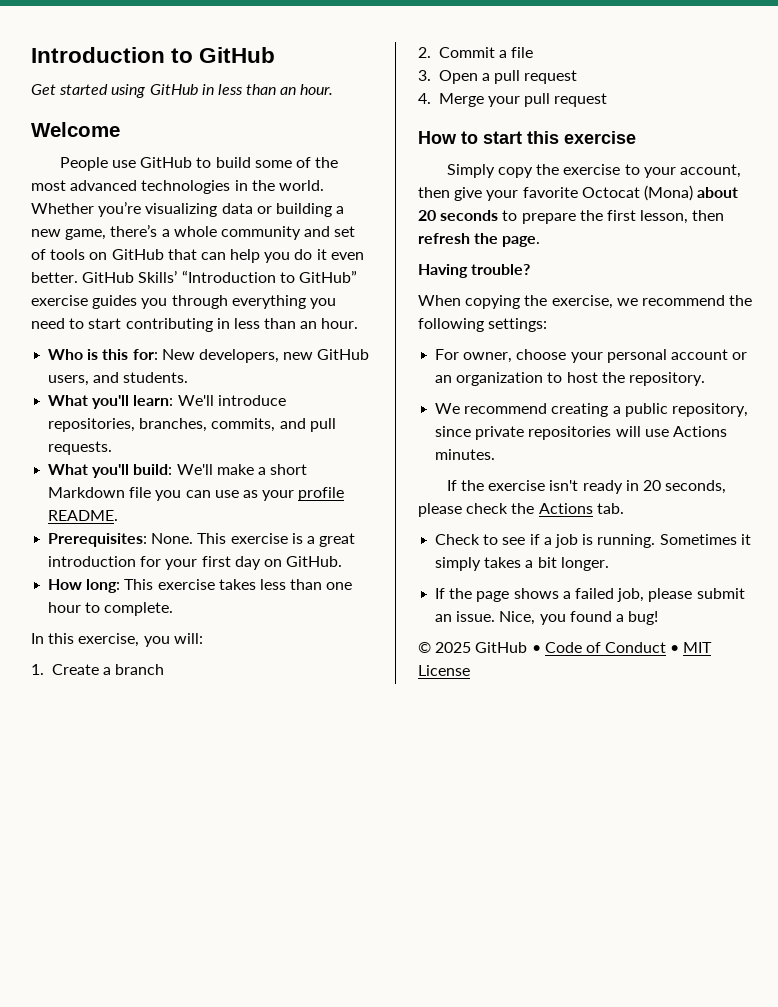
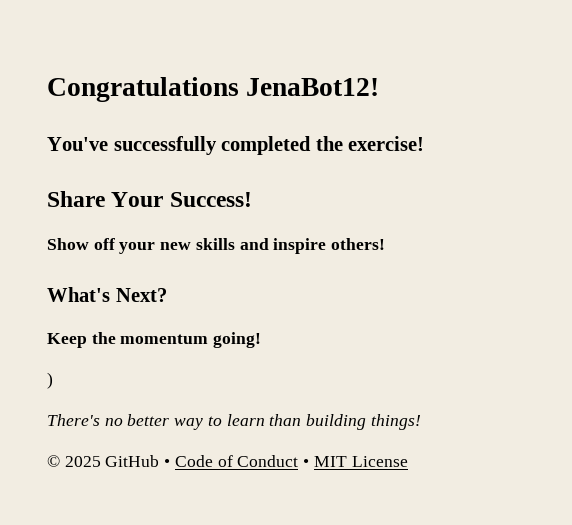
- Introduction to GitHub
- Get started using GitHub in less than an hour.
- Welcome
- People use GitHub to build some of the most advanced technologies in the world. Whether you’re visualizing data or building a new game, there’s a whole community and set of tools on GitHub that can help you do it even better. GitHub Skills’ “Introduction to GitHub” exercise guides you through everything you need to start contributing in less than an hour.
- Who is this for: New developers, new GitHub users, and students.
- What you'll learn: We'll introduce repositories, branches, commits, and pull requests.
- What you'll build: We'll make a short Markdown file you can use as your profile README.
- Prerequisites: None. This exercise is a great introduction for your first day on GitHub.
- How long: This exercise takes less than one hour to complete.
- In this exercise, you will:
- 1. Create a branch
- 2. Commit a file
- 3. Open a pull request
- 4. Merge your pull request
- How to start this exercise
- Simply copy the exercise to your account, then give your favorite Octocat (Mona) about 20 seconds to prepare the first lesson, then refresh the page.
- Having trouble?
- When copying the exercise, we recommend the following settings:
- For owner, choose your personal account or an organization to host the repository.
- We recommend creating a public repository, since private repositories will use Actions minutes.
- If the exercise isn't ready in 20 seconds, please check the Actions tab.
- Check to see if a job is running. Sometimes it simply takes a bit longer.
- If the page shows a failed job, please submit an issue. Nice, you found a bug!
+ Congratulations JenaBot12!
+ You've successfully completed the exercise!
+ Share Your Success!
+ Show off your new skills and inspire others!
+ What's Next?
+ Keep the momentum going!
+ )
+ There's no better way to learn than building things!

